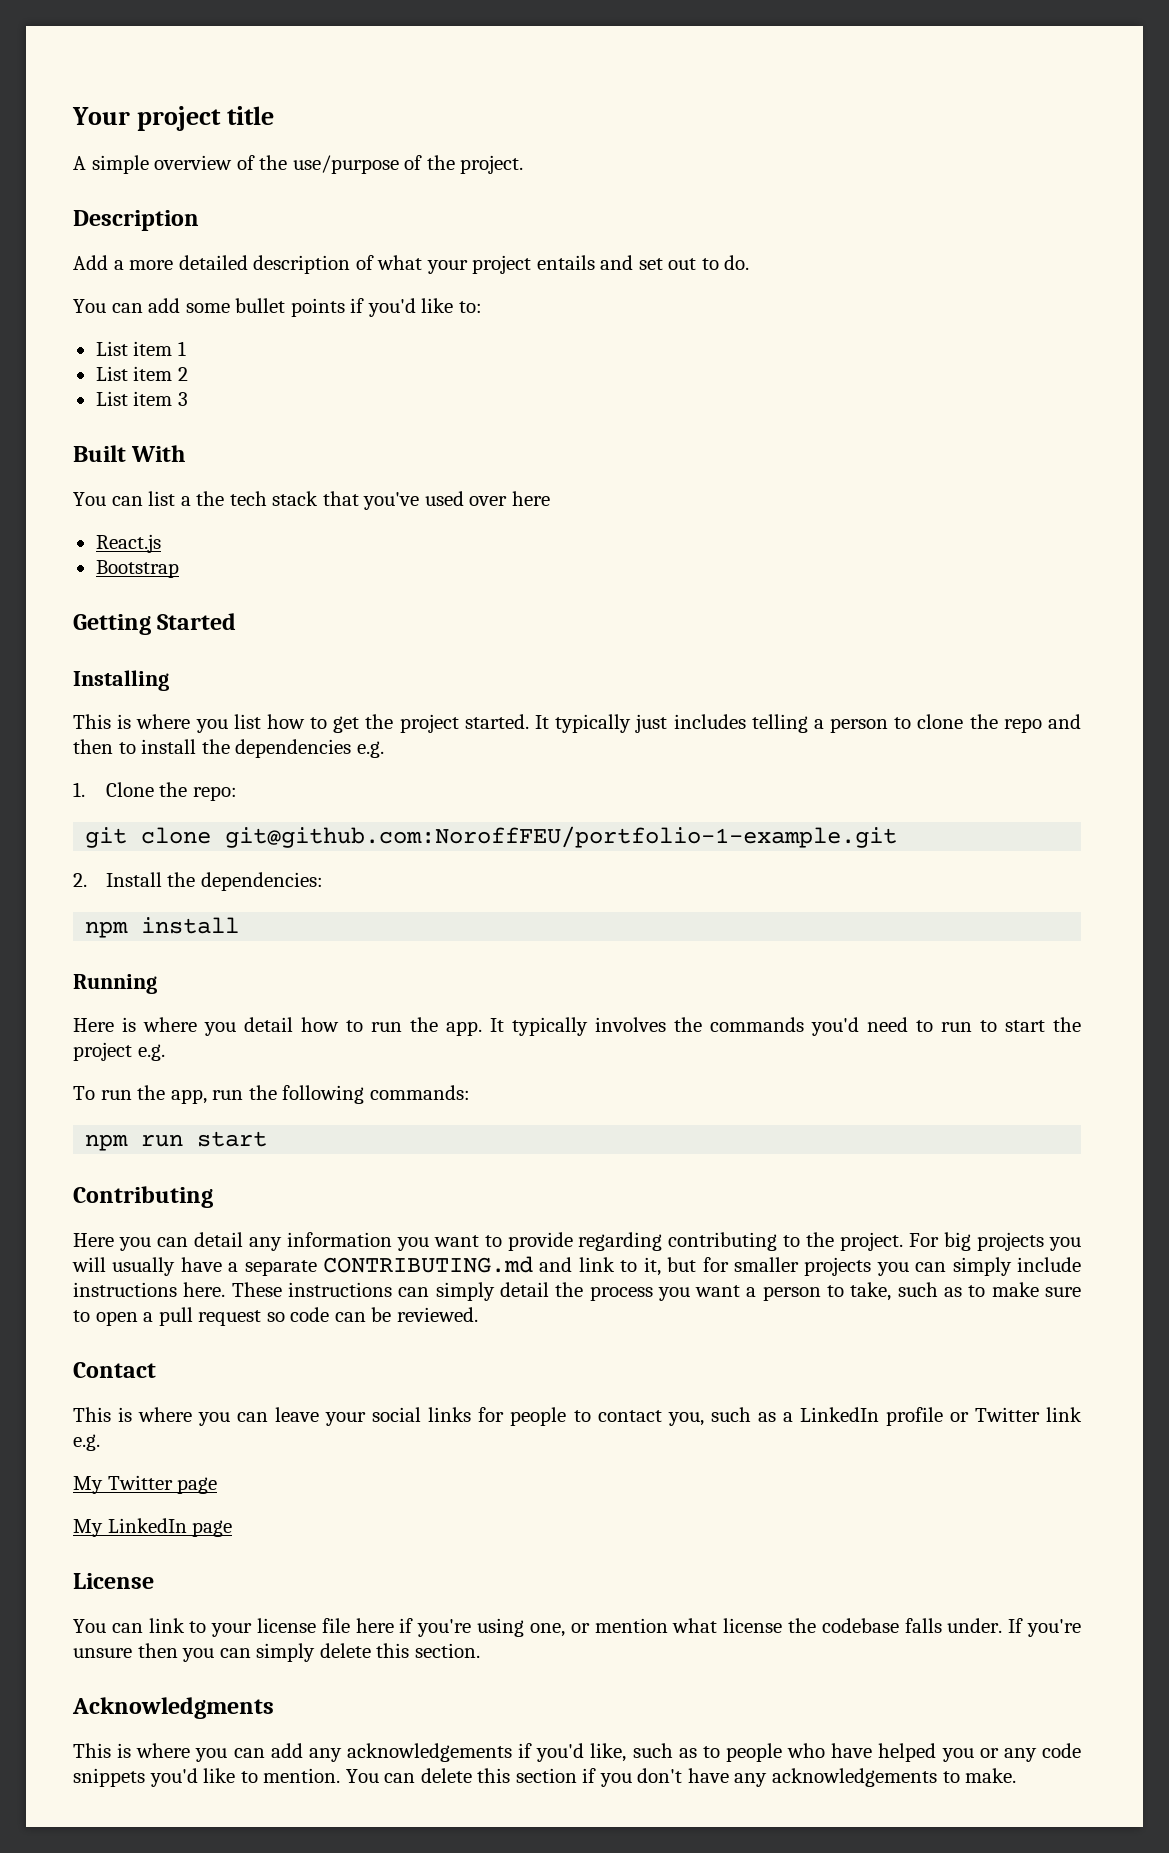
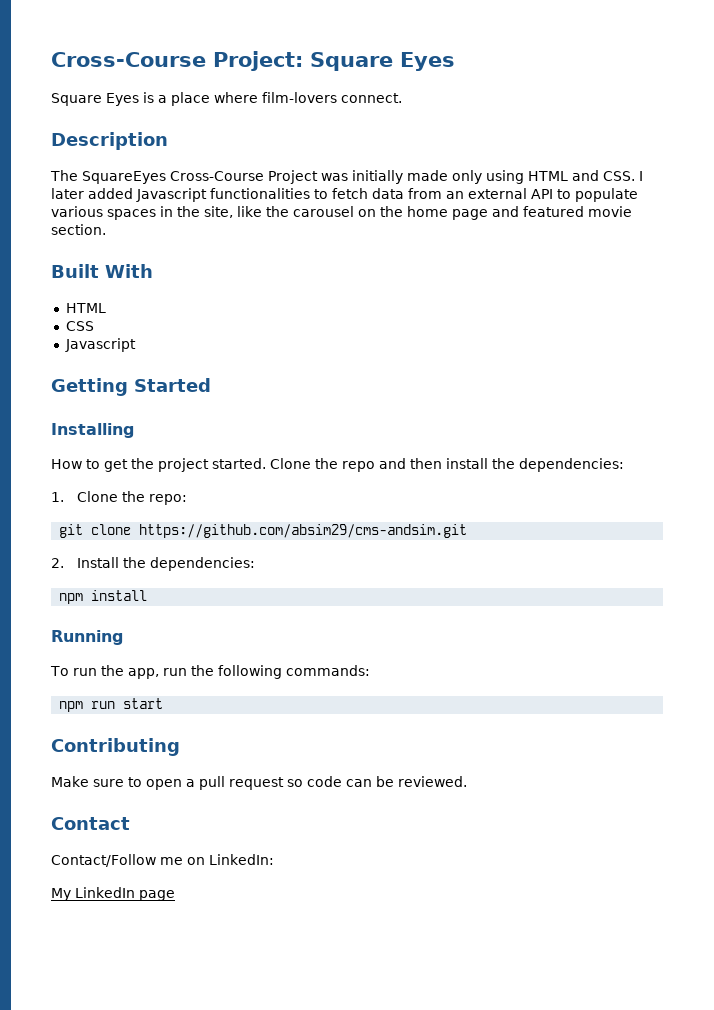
- Your project title
- A simple overview of the use/purpose of the project.
+ Cross-Course Project: Square Eyes
+ Square Eyes is a place where film-lovers connect.
  Description
- Add a more detailed description of what your project entails and set out to do.
- You can add some bullet points if you'd like to:
- List item 1
- List item 2
- List item 3
+ The SquareEyes Cross-Course Project was initially made only using HTML and CSS. I later added Javascript functionalities to fetch data from an external API to populate various spaces in the site, like the carousel on the home page and featured movie section.
  Built With
- You can list a the tech stack that you've used over here
- React.js
- Bootstrap
+ HTML
+ CSS
+ Javascript
  Getting Started
  Installing
- This is where you list how to get the project started.
+ How to get the project started.
- It typically just includes telling a person to clone the repo and then to install the dependencies e.g.
+ Clone the repo and then install the dependencies:
- git clone git@github.com:NoroffFEU/portfolio-1-example.git
+ git clone https://github.com/absim29/cms-andsim.git
- Here is where you detail how to run the app. It typically involves the commands you'd need to run to start the project e.g.
- Here you can detail any information you want to provide regarding contributing to the project. For big projects you will usually have a separate CONTRIBUTING.md and link to it, but for smaller projects you can simply include instructions here. These instructions can simply detail the process you want a person to take, such as to make sure to open a pull request so code can be reviewed.
+ Make sure to open a pull request so code can be reviewed.
- This is where you can leave your social links for people to contact you, such as a LinkedIn profile or Twitter link e.g.
- My Twitter page
+ Contact/Follow me on LinkedIn:
  My LinkedIn page
- License
- You can link to your license file here if you're using one, or mention what license the codebase falls under. If you're unsure then you can simply delete this section.
- Acknowledgments
- This is where you can add any acknowledgements if you'd like, such as to people who have helped you or any code snippets you'd like to mention. You can delete this section if you don't have any acknowledgements to make.

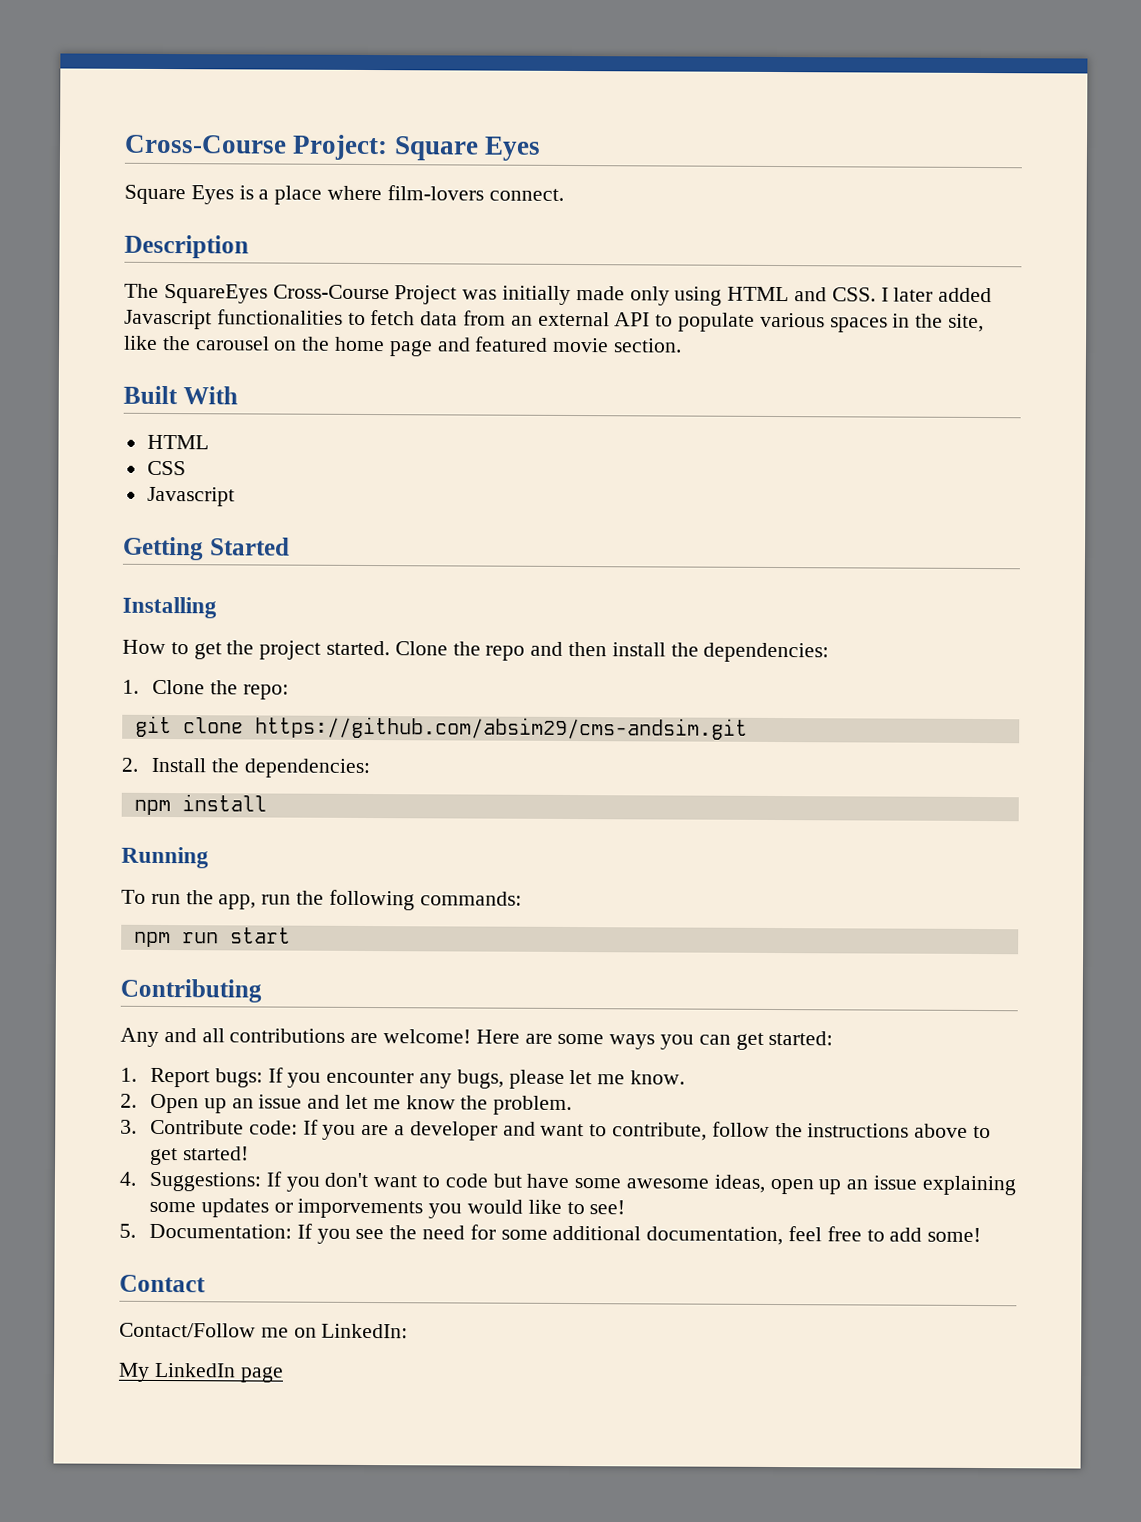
- Make sure to open a pull request so code can be reviewed.
+ Any and all contributions are welcome! Here are some ways you can get started:
+ 1. Report bugs: If you encounter any bugs, please let me know.
+ 2. Open up an issue and let me know the problem.
+ 3. Contribute code: If you are a developer and want to contribute, follow the instructions above to get started!
+ 4. Suggestions: If you don't want to code but have some awesome ideas, open up an issue explaining some updates or imporvements you would like to see!
+ 5. Documentation: If you see the need for some additional documentation, feel free to add some!

